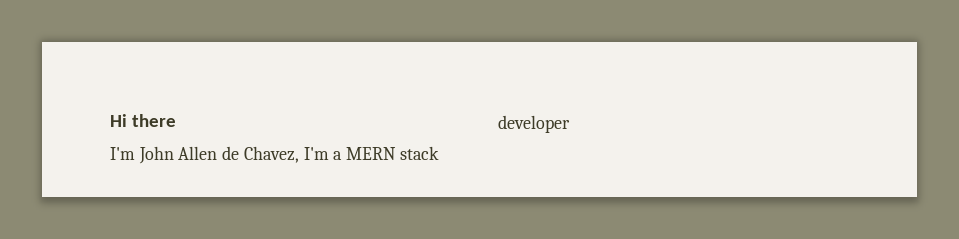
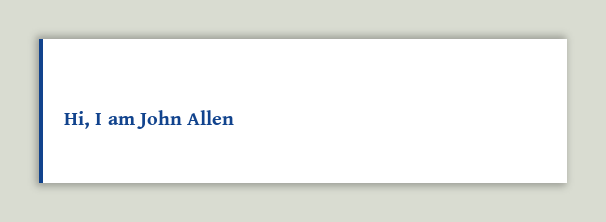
- Hi there
- I'm John Allen de Chavez, I'm a MERN stack developer
+ Hi, I am John Allen

